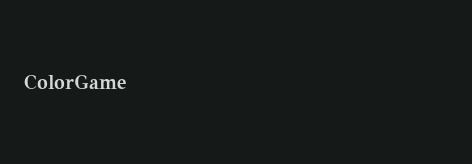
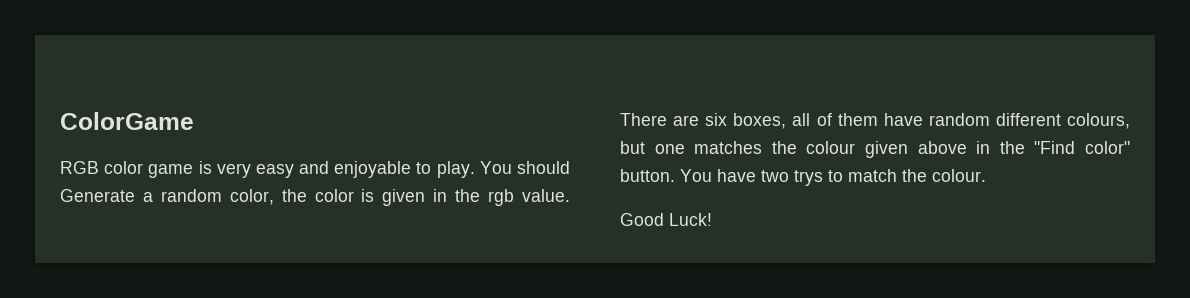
+ RGB color game is very easy and enjoyable to play. You should Generate a random color, the color is given in the rgb value. There are six boxes, all of them have random different colours, but one matches the colour given above in the "Find color" button. You have two trys to match the colour.
+ Good Luck!

